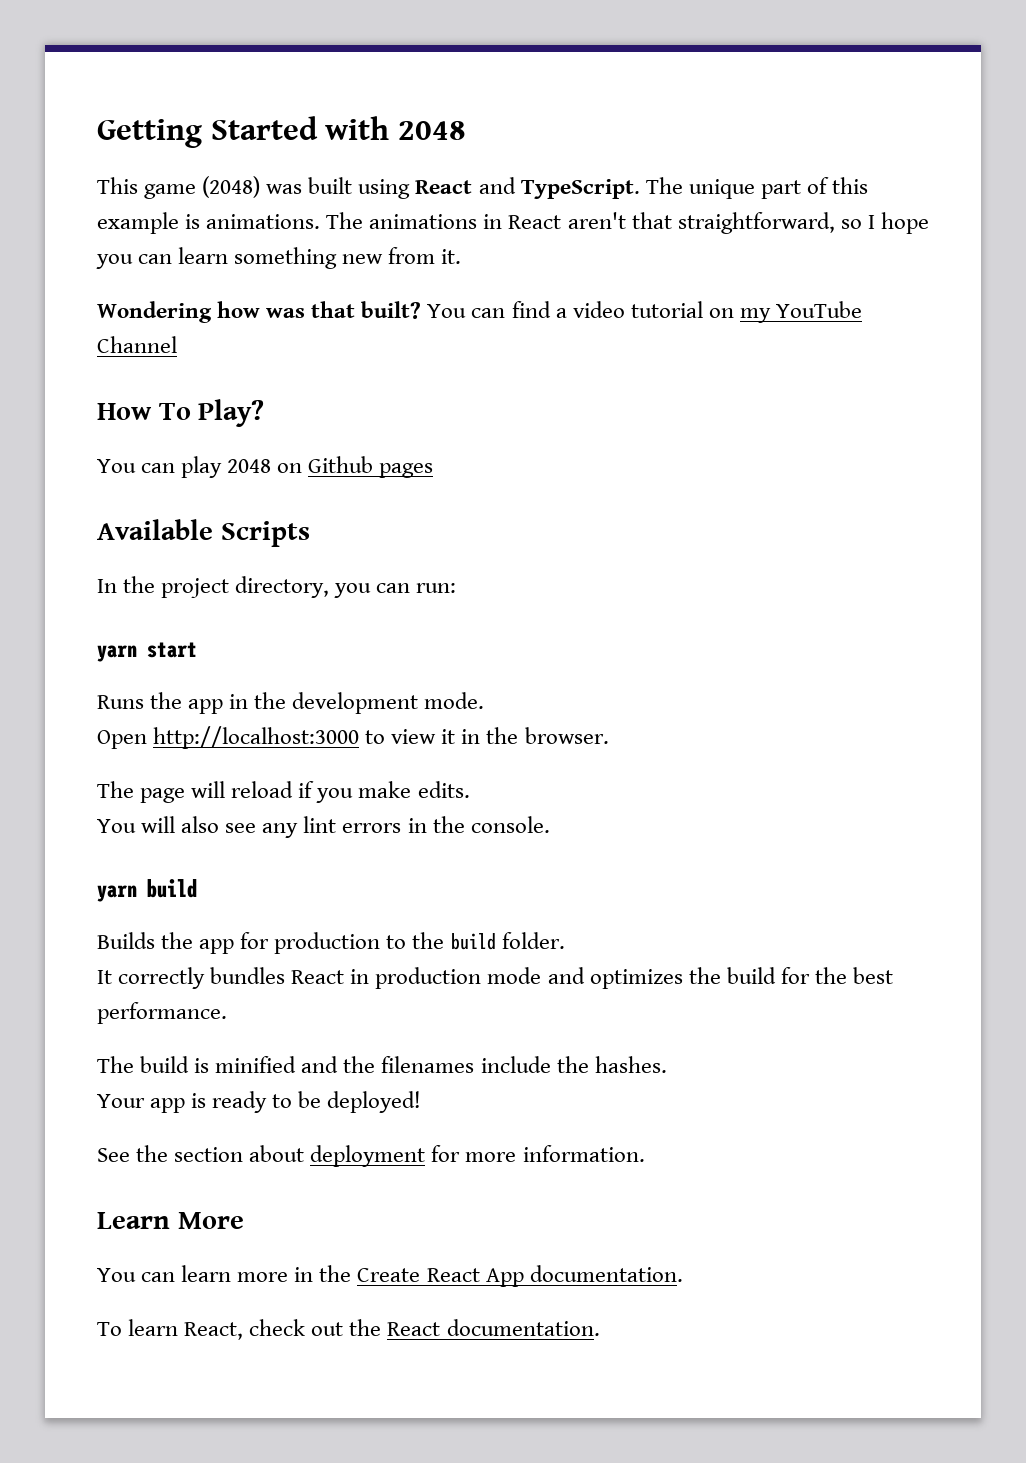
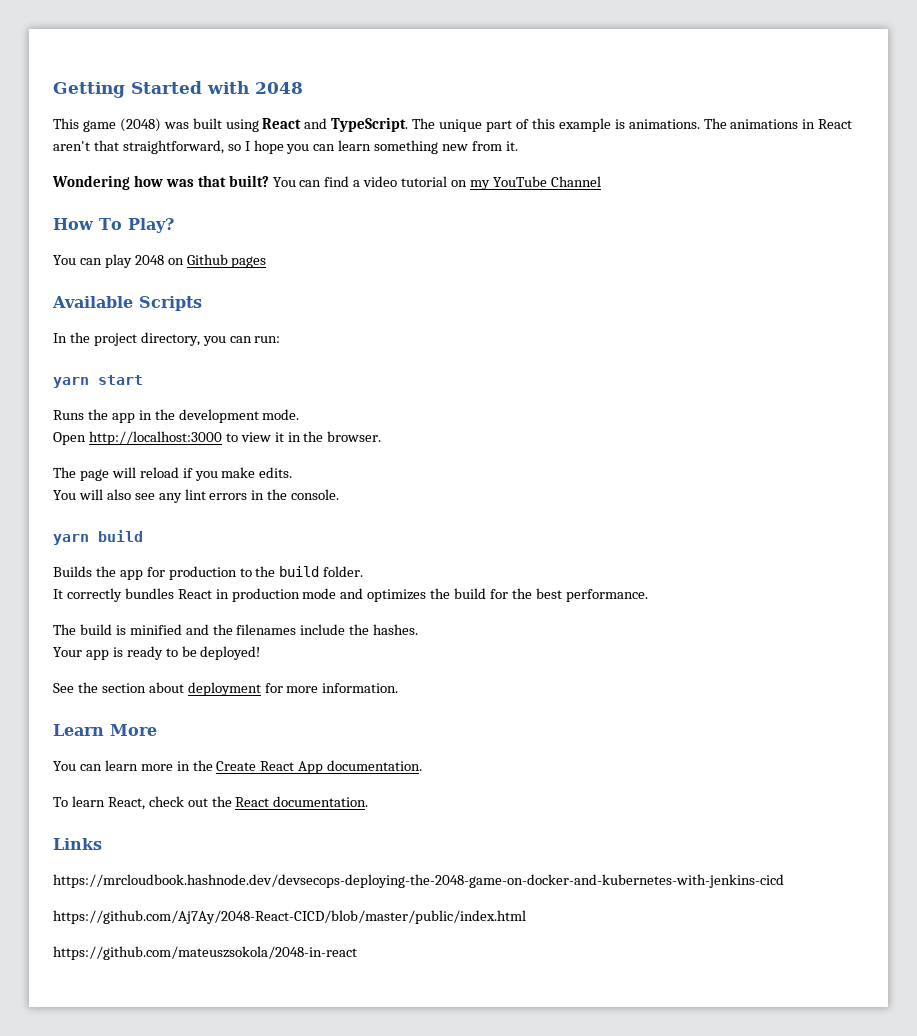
+ Links
+ https://mrcloudbook.hashnode.dev/devsecops-deploying-the-2048-game-on-docker-and-kubernetes-with-jenkins-cicd
+ https://github.com/Aj7Ay/2048-React-CICD/blob/master/public/index.html
+ https://github.com/mateuszsokola/2048-in-react

